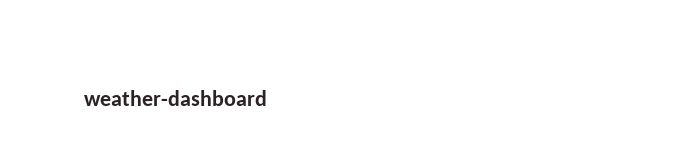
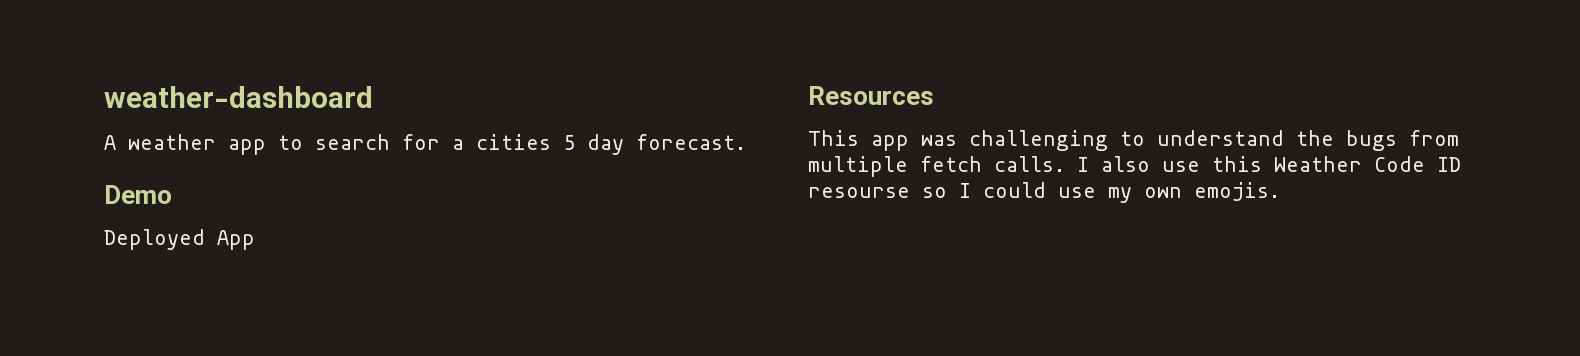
+ A weather app to search for a cities 5 day forecast.
+ Demo
+ Deployed App
+ Resources
+ This app was challenging to understand the bugs from multiple fetch calls. I also use this Weather Code ID resourse so I could use my own emojis.

